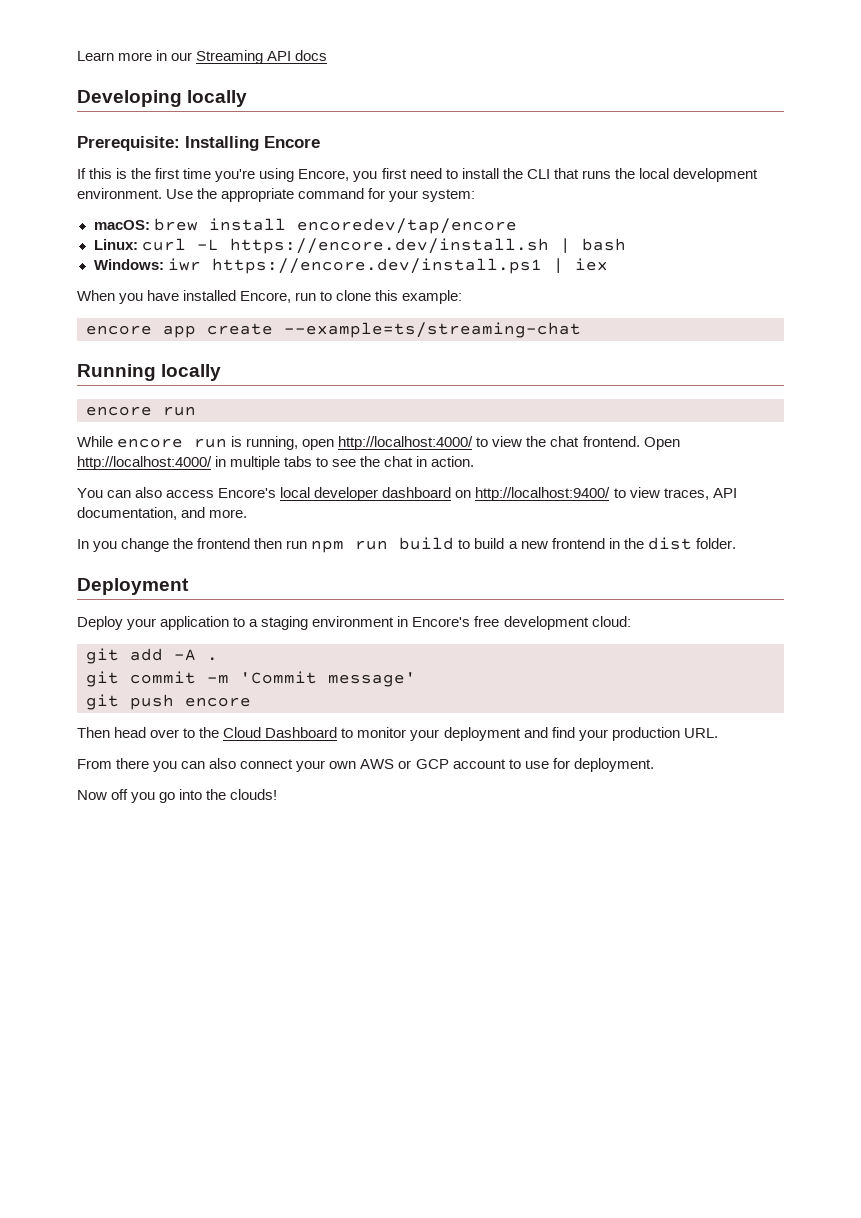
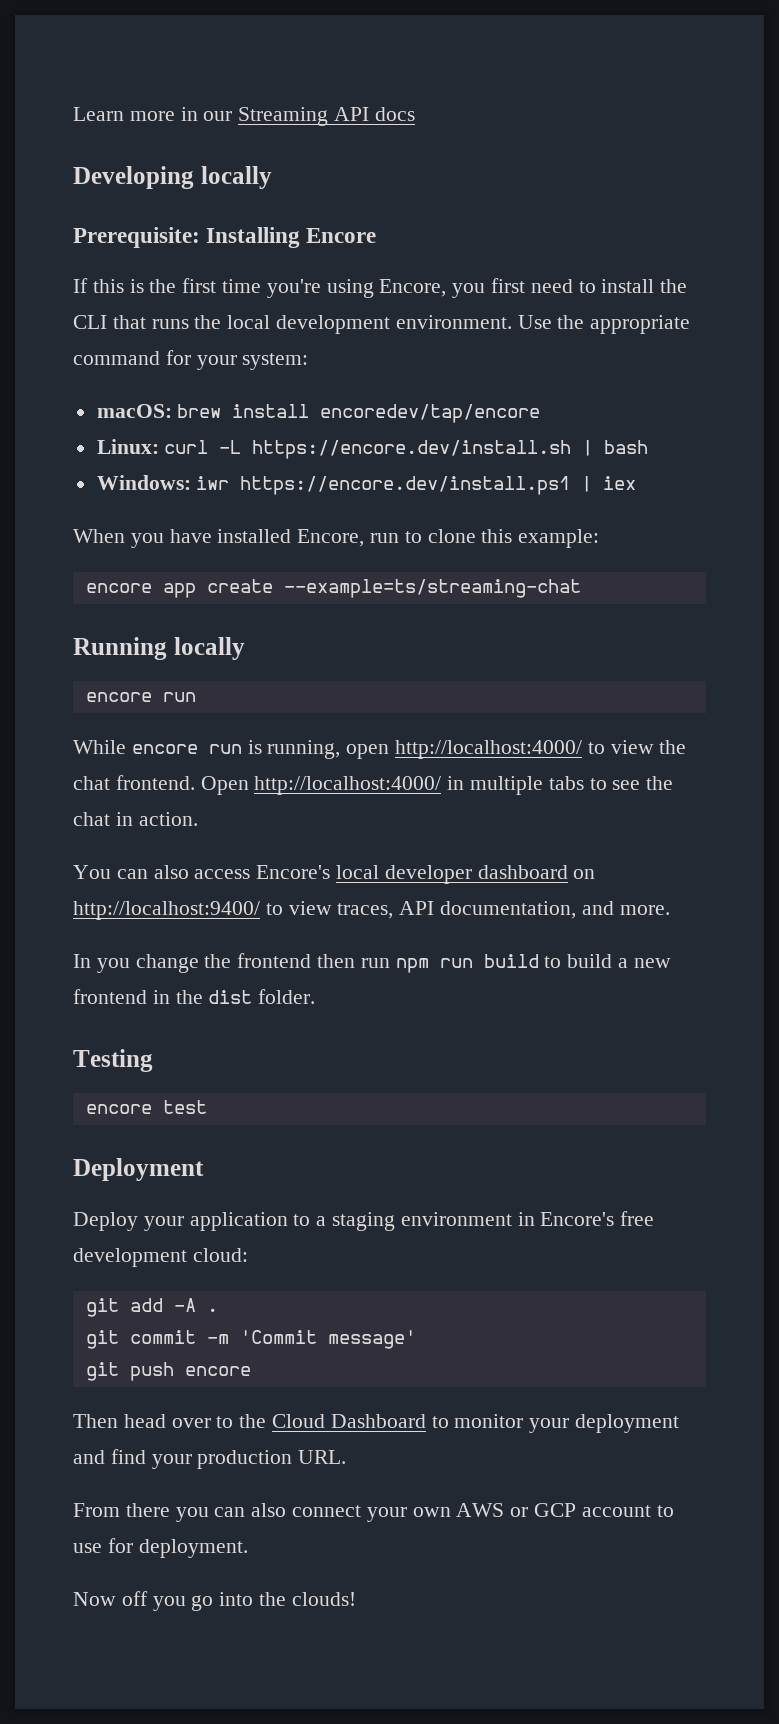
+ Testing
+ encore test

